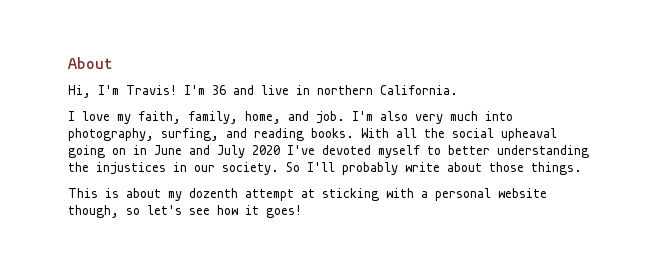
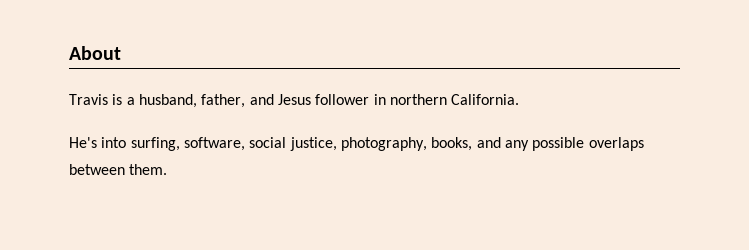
- Hi, I'm Travis! I'm 36 and live in northern California.
- I love my faith, family, home, and job. I'm also very much into photography, surfing, and reading books. With all the social upheaval going on in June and July 2020 I've devoted myself to better understanding the injustices in our society. So I'll probably write about those things.
- This is about my dozenth attempt at sticking with a personal website though, so let's see how it goes!
+ Travis is a husband, father, and Jesus follower in northern California.
+ He's into surfing, software, social justice, photography, books, and any possible overlaps between them.

